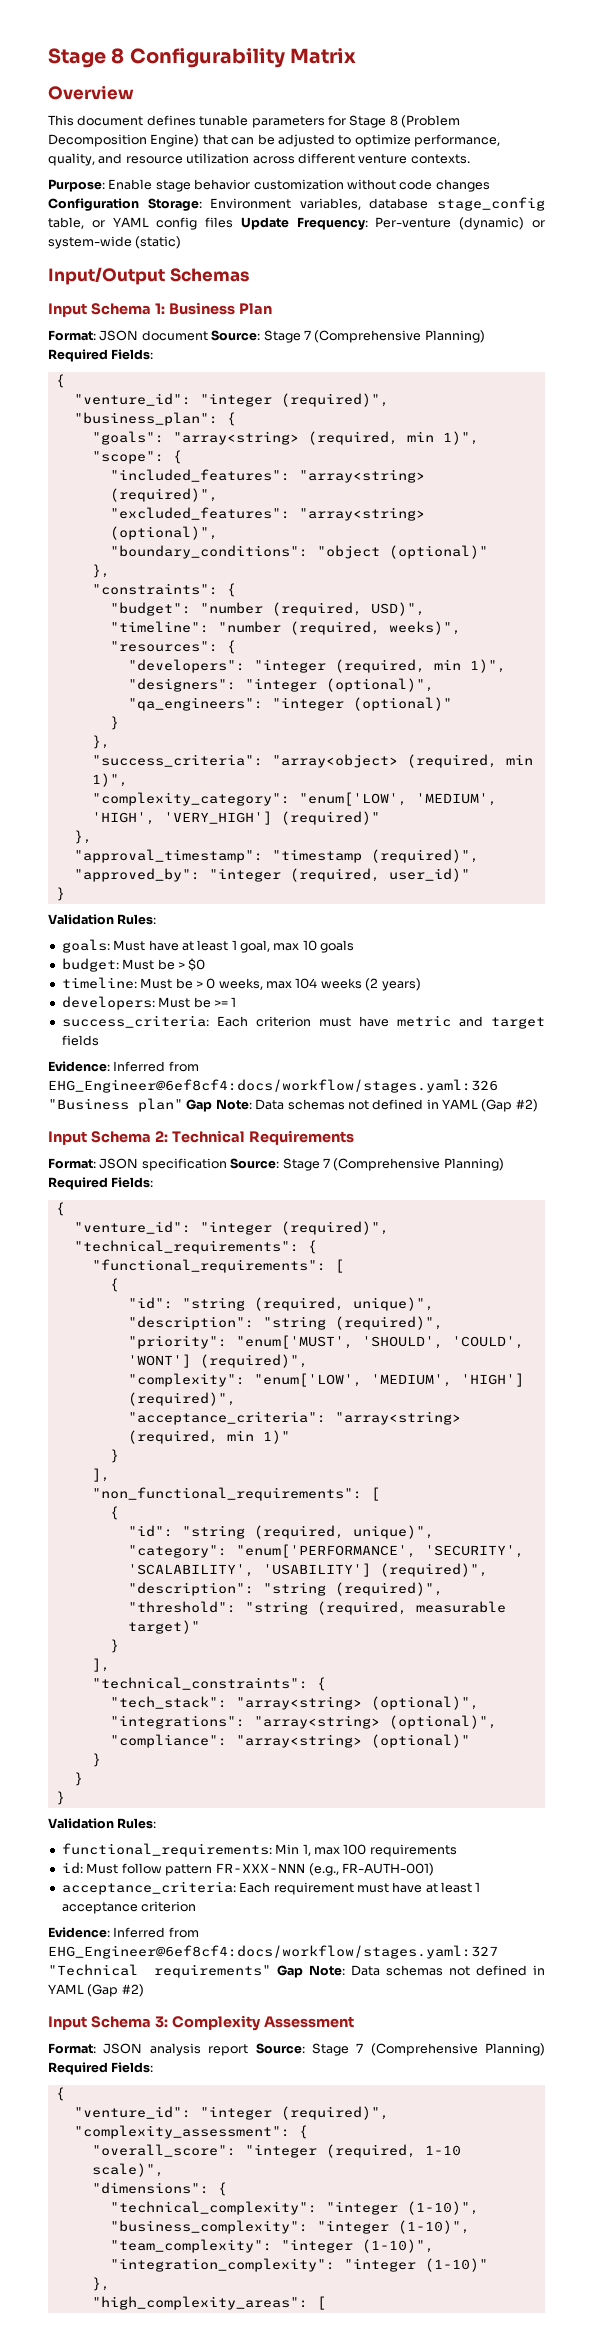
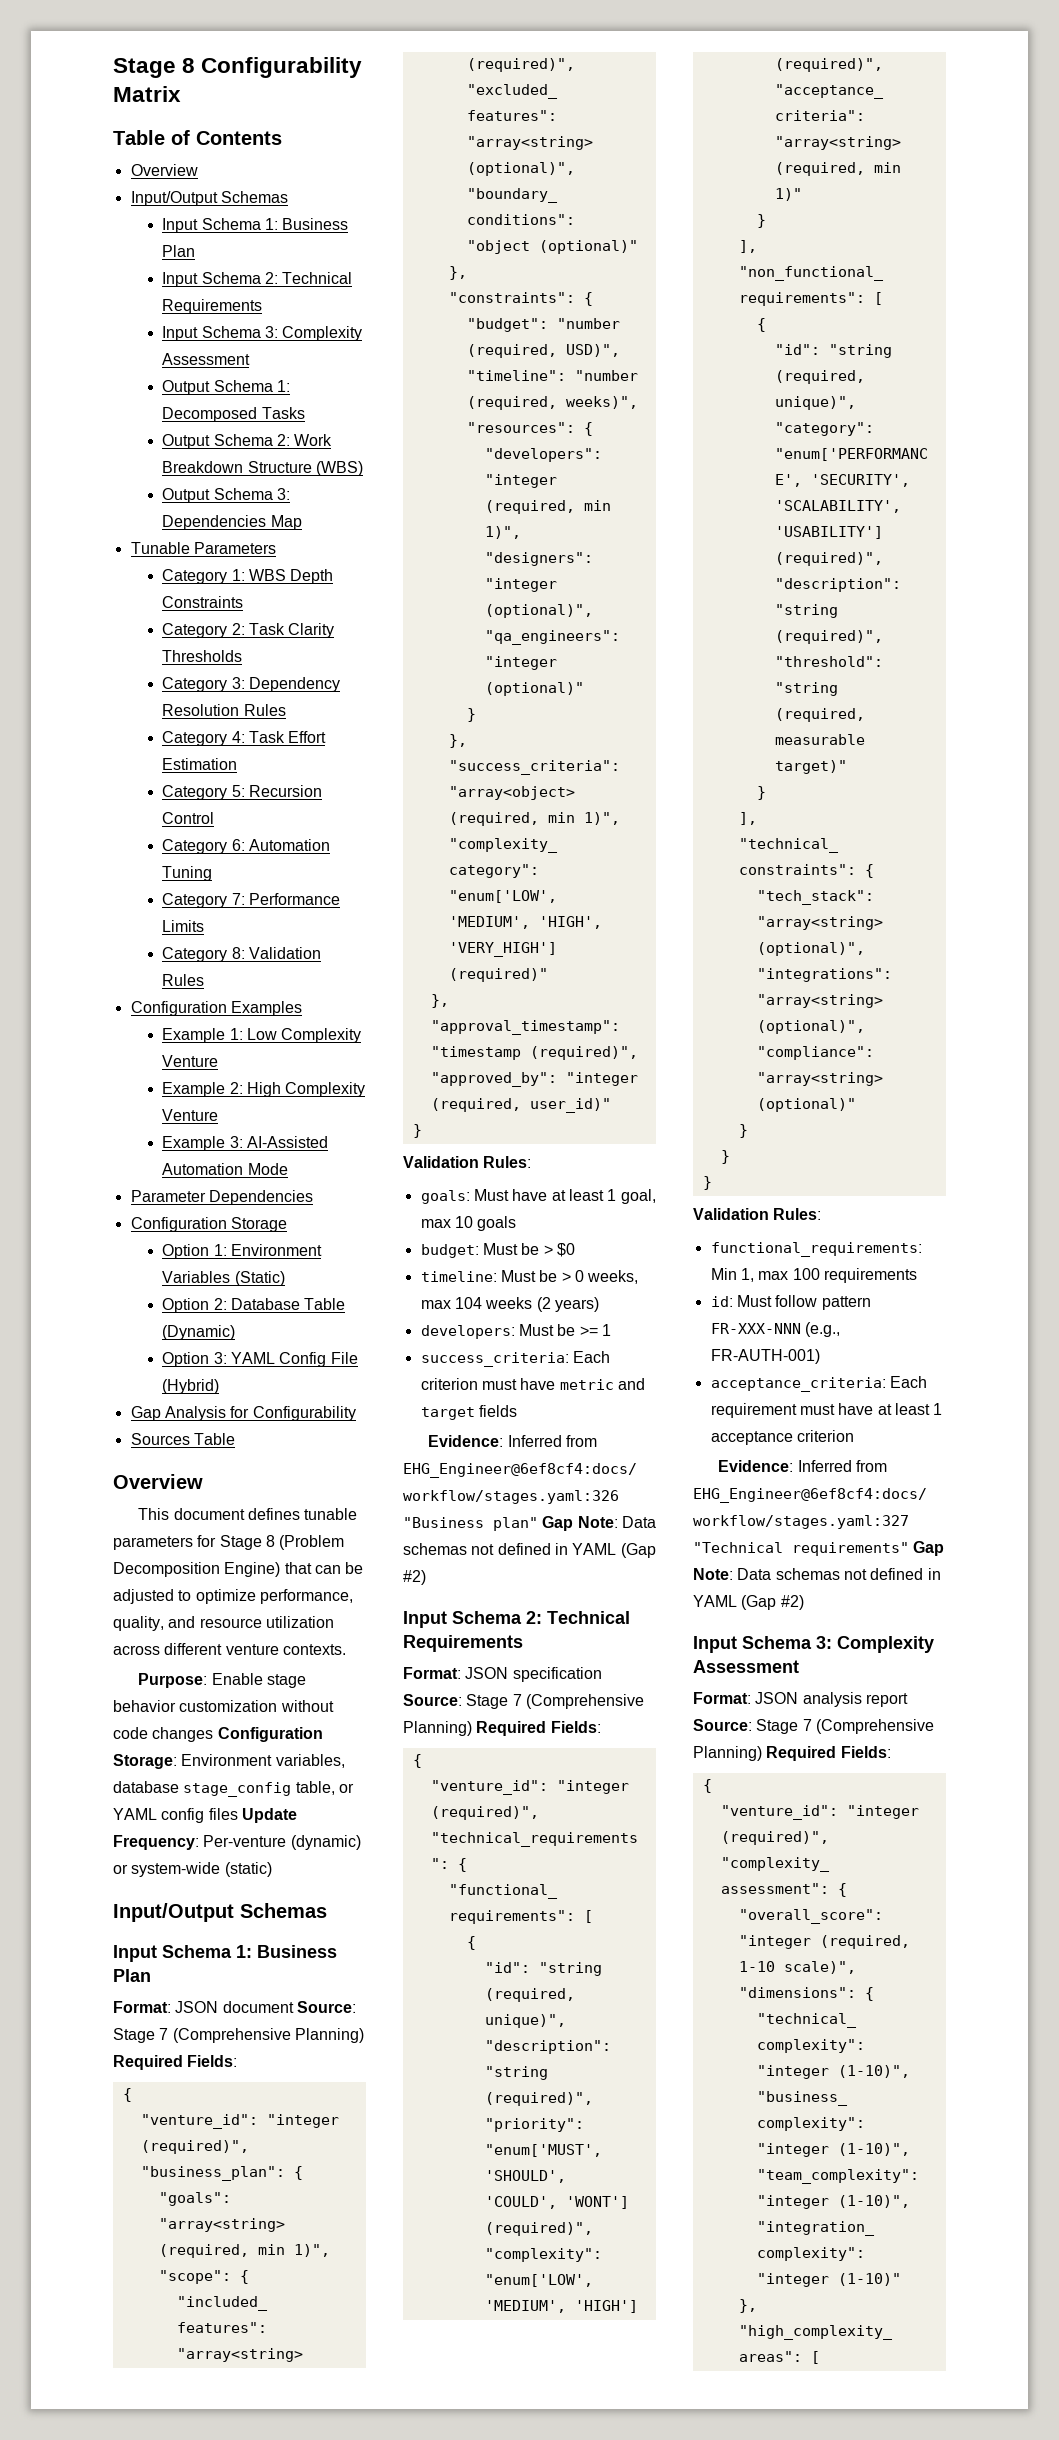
+ Table of Contents
+ Overview
+ Input/Output Schemas
+ Input Schema 1: Business Plan
+ Input Schema 2: Technical Requirements
+ Input Schema 3: Complexity Assessment
+ Output Schema 1: Decomposed Tasks
+ Output Schema 2: Work Breakdown Structure (WBS)
+ Output Schema 3: Dependencies Map
+ Tunable Parameters
+ Category 1: WBS Depth Constraints
+ Category 2: Task Clarity Thresholds
+ Category 3: Dependency Resolution Rules
+ Category 4: Task Effort Estimation
+ Category 5: Recursion Control
+ Category 6: Automation Tuning
+ Category 7: Performance Limits
+ Category 8: Validation Rules
+ Configuration Examples
+ Example 1: Low Complexity Venture
+ Example 2: High Complexity Venture
+ Example 3: AI-Assisted Automation Mode
+ Parameter Dependencies
+ Configuration Storage
+ Option 1: Environment Variables (Static)
+ Option 2: Database Table (Dynamic)
+ Option 3: YAML Config File (Hybrid)
+ Gap Analysis for Configurability
+ Sources Table

